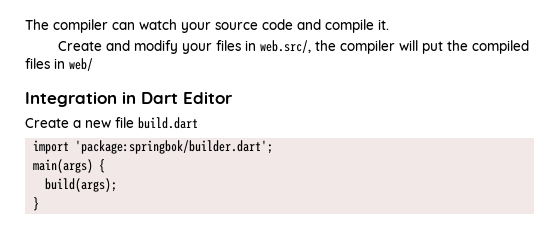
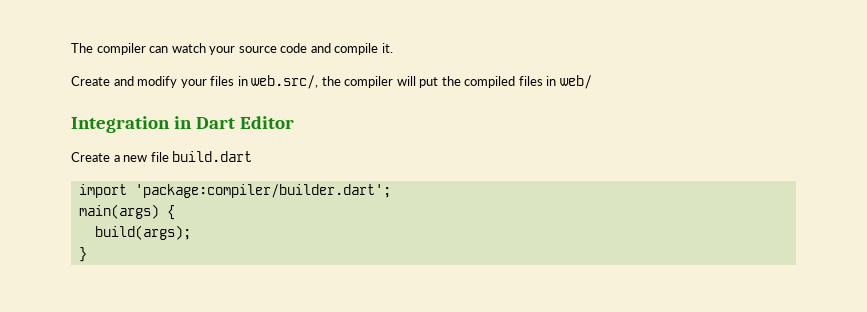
- import 'package:springbok/builder.dart';
+ import 'package:compiler/builder.dart';

